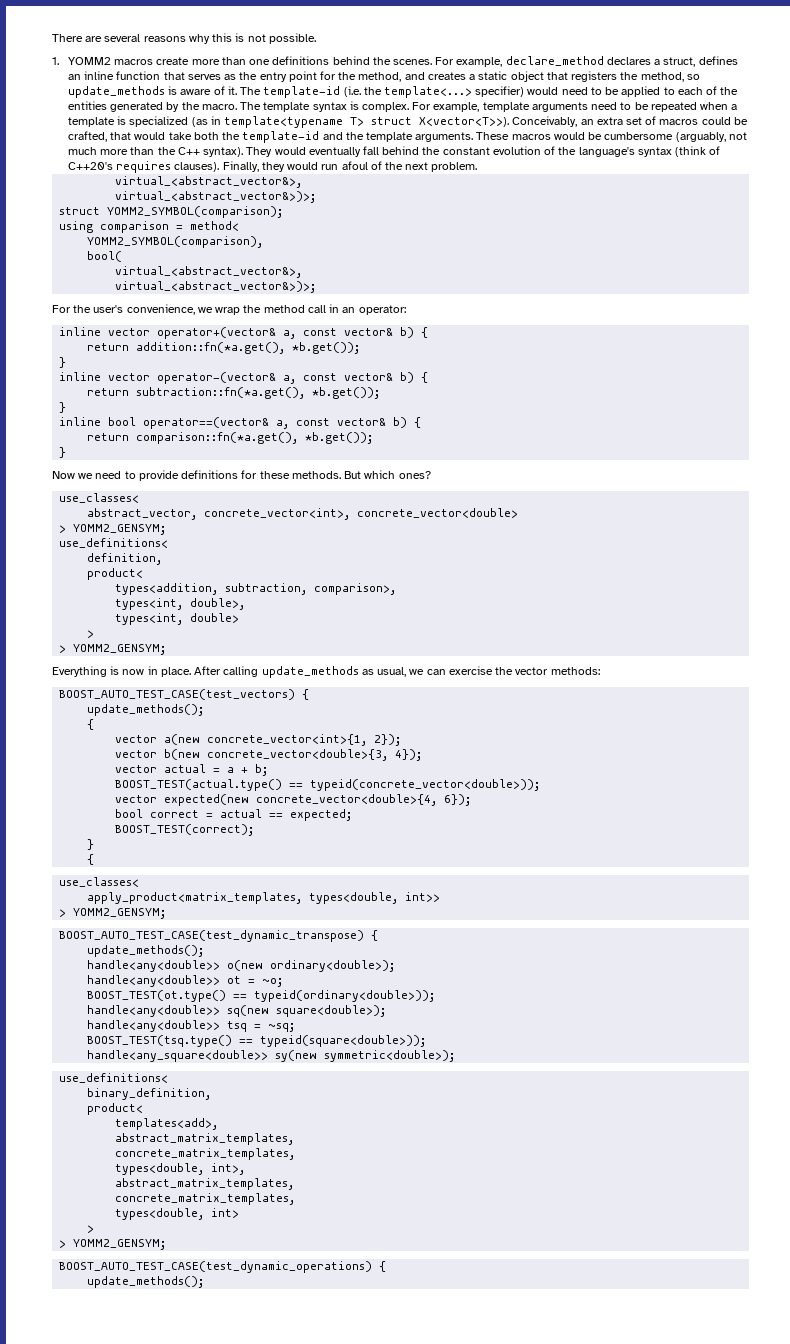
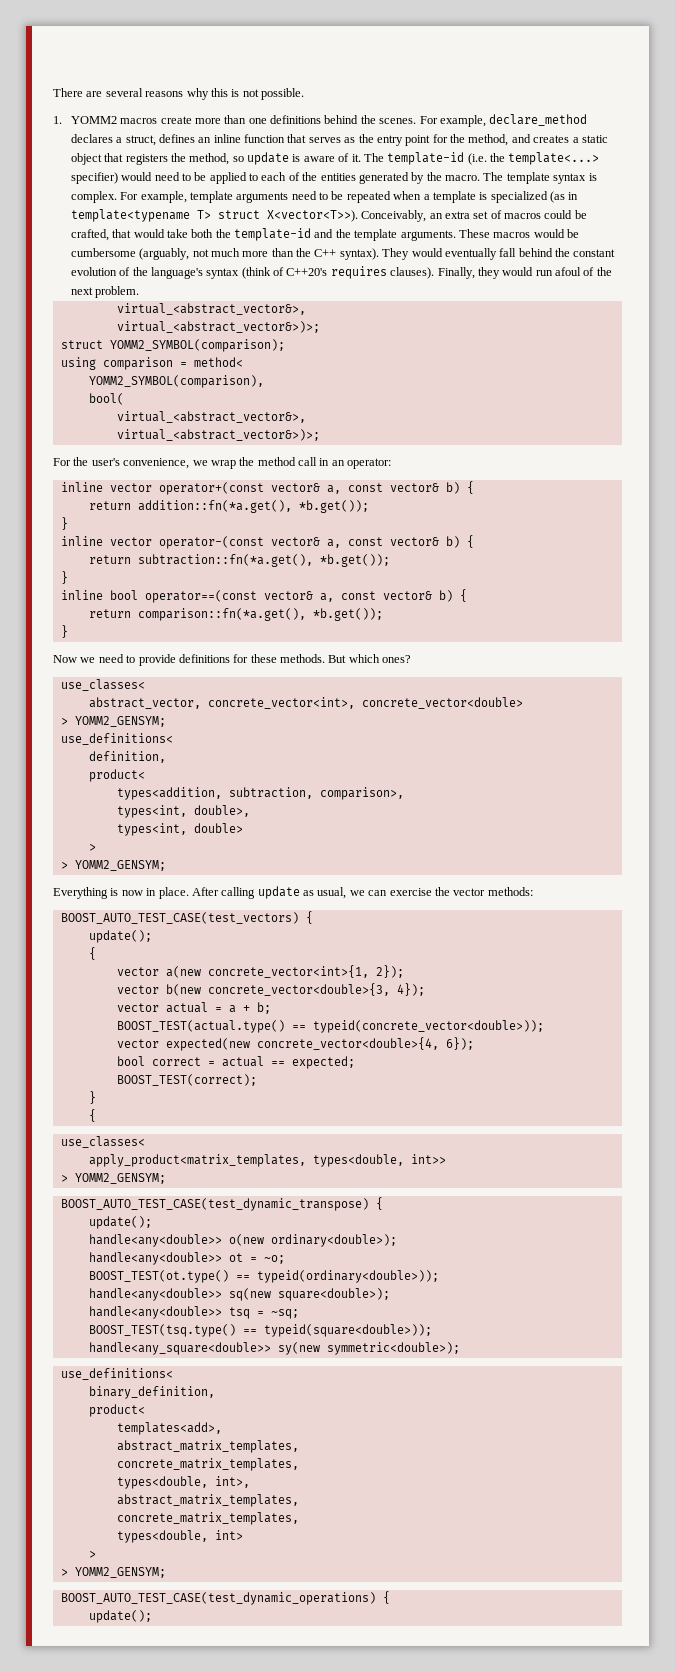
- For example, declare_method declares a struct, defines an inline function that serves as the entry point for the method, and creates a static object that registers the method, so update_methods is aware of it.
+ For example, declare_method declares a struct, defines an inline function that serves as the entry point for the method, and creates a static object that registers the method, so update is aware of it.
- inline vector operator+(vector& a, const vector& b) {
+ inline vector operator+(const vector& a, const vector& b) {
- inline vector operator-(vector& a, const vector& b) {
+ inline vector operator-(const vector& a, const vector& b) {
- inline bool operator==(vector& a, const vector& b) {
+ inline bool operator==(const vector& a, const vector& b) {
- After calling update_methods as usual, we can exercise the vector methods:
+ After calling update as usual, we can exercise the vector methods:
  BOOST_AUTO_TEST_CASE(test_vectors) {
- update_methods();
+ update();
  BOOST_AUTO_TEST_CASE(test_dynamic_transpose) {
- update_methods();
+ update();
  BOOST_AUTO_TEST_CASE(test_dynamic_operations) {
- update_methods();
+ update();

